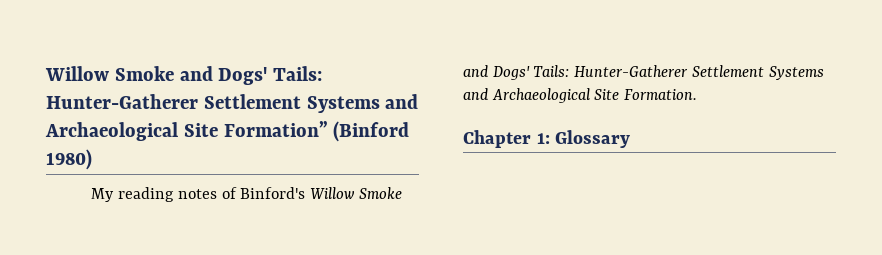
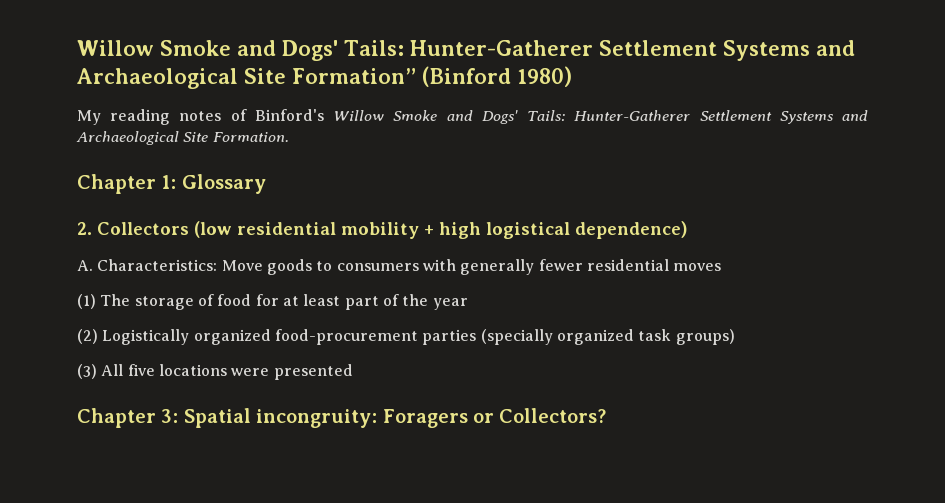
+ 2. Collectors (low residential mobility + high logistical dependence)
+ A. Characteristics: Move goods to consumers with generally fewer residential moves
+ (1) The storage of food for at least part of the year
+ (2) Logistically organized food-procurement parties (specially organized task groups)
+ (3) All five locations were presented
+ Chapter 3: Spatial incongruity: Foragers or Collectors?

